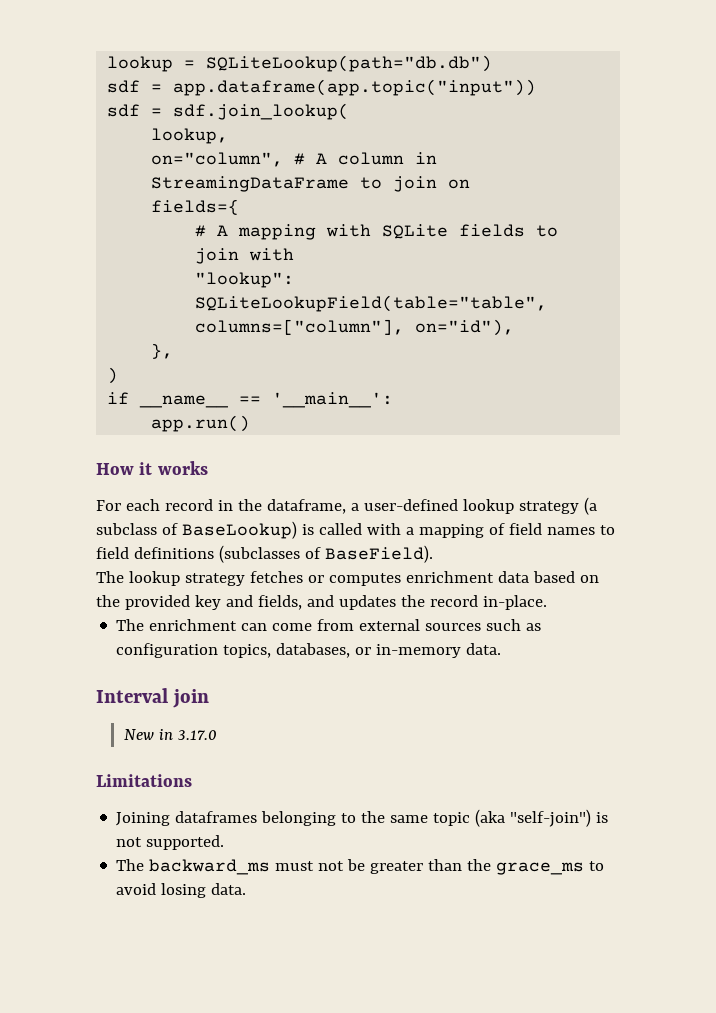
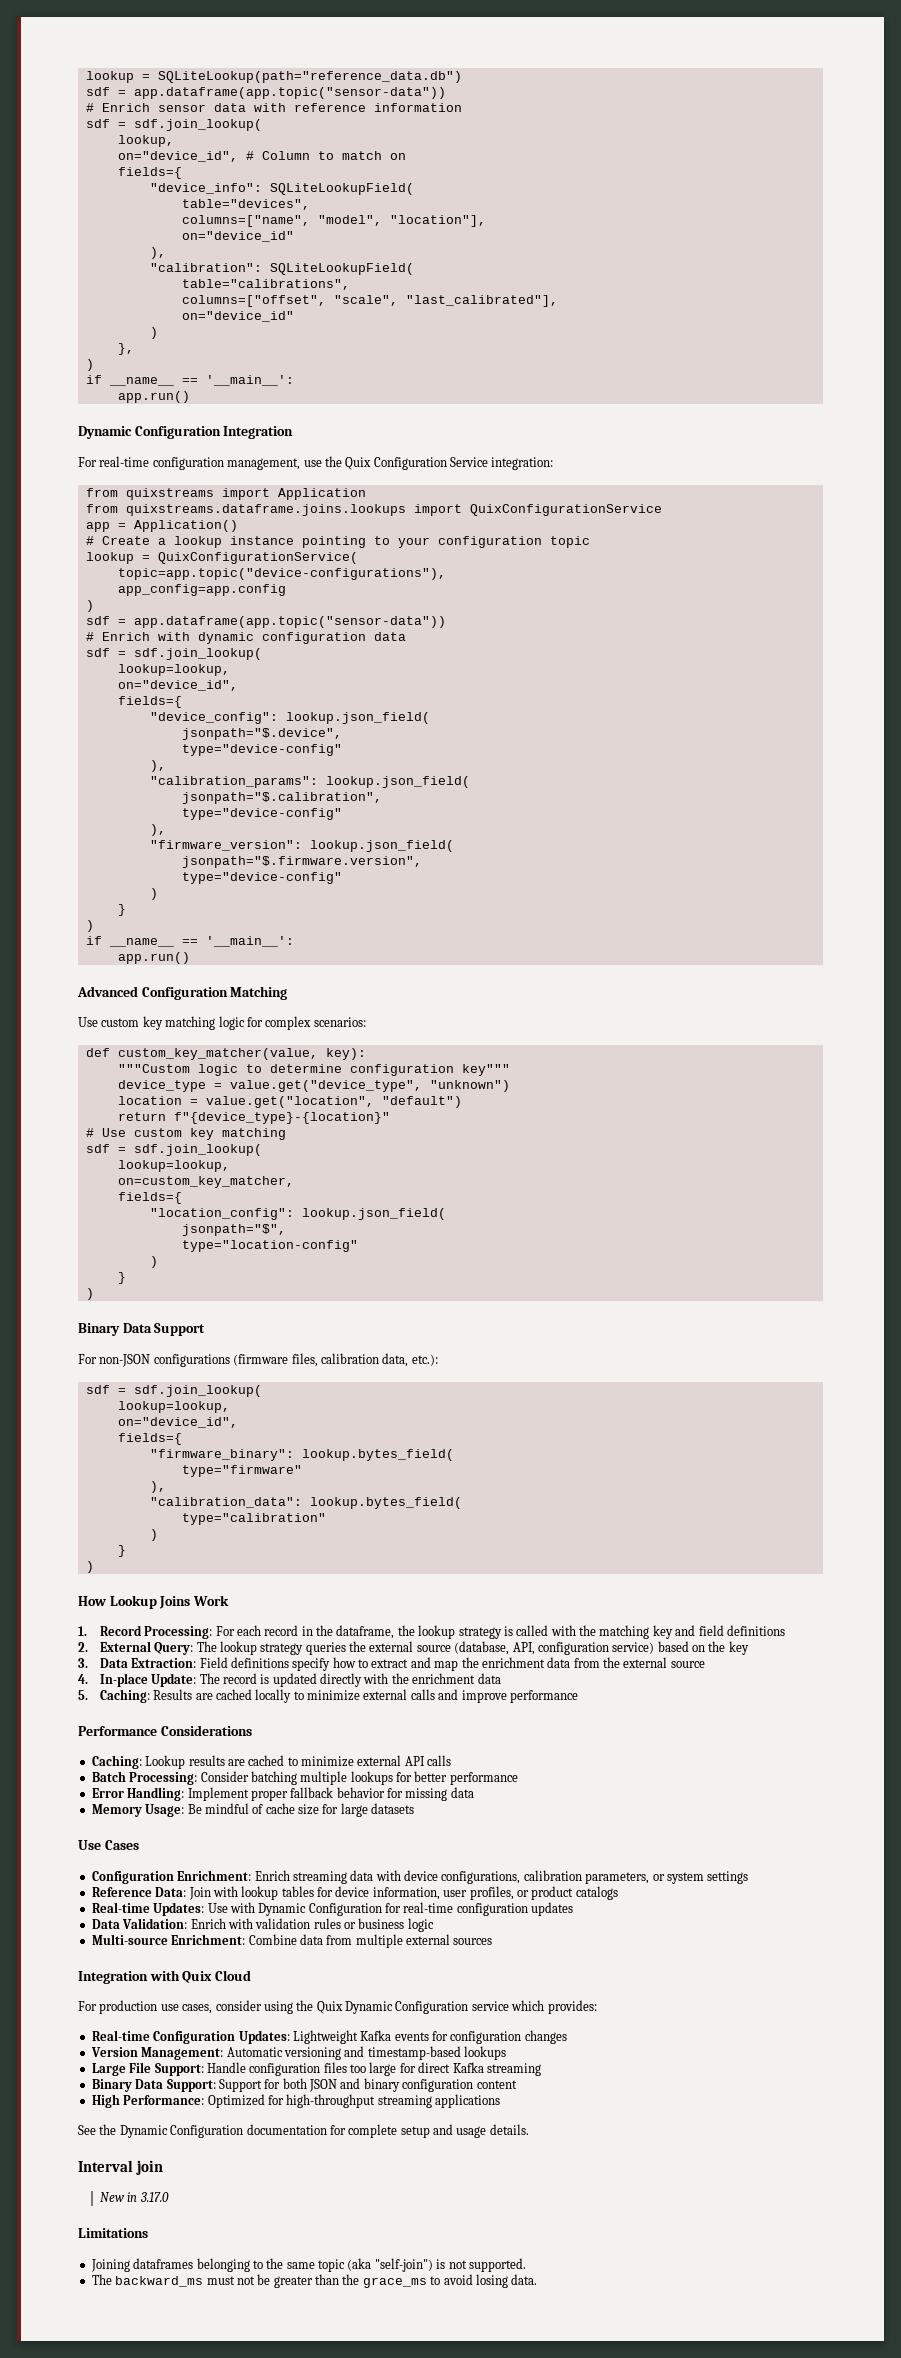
- lookup = SQLiteLookup(path="db.db")
- sdf = app.dataframe(app.topic("input"))
+ lookup = SQLiteLookup(path="reference_data.db")
+ sdf = app.dataframe(app.topic("sensor-data"))
+ # Enrich sensor data with reference information
  sdf = sdf.join_lookup(
  lookup,
- on="column", # A column in StreamingDataFrame to join on
+ on="device_id", # Column to match on
  fields={
- # A mapping with SQLite fields to join with
- "lookup": SQLiteLookupField(table="table", columns=["column"], on="id"),
+ "device_info": SQLiteLookupField(
+ table="devices",
+ columns=["name", "model", "location"],
+ on="device_id"
+ ),
+ "calibration": SQLiteLookupField(
+ table="calibrations",
+ columns=["offset", "scale", "last_calibrated"],
+ on="device_id"
+ )
- How it works
- For each record in the dataframe, a user-defined lookup strategy (a subclass of BaseLookup) is called with a mapping of field names to field definitions (subclasses of BaseField).
- The lookup strategy fetches or computes enrichment data based on the provided key and fields, and updates the record in-place.
- The enrichment can come from external sources such as configuration topics, databases, or in-memory data.
+ Dynamic Configuration Integration
+ For real-time configuration management, use the Quix Configuration Service integration:
+ from quixstreams import Application
+ from quixstreams.dataframe.joins.lookups import QuixConfigurationService
+ app = Application()
+ # Create a lookup instance pointing to your configuration topic
+ lookup = QuixConfigurationService(
+ topic=app.topic("device-configurations"),
+ app_config=app.config
+ )
+ sdf = app.dataframe(app.topic("sensor-data"))
+ # Enrich with dynamic configuration data
+ sdf = sdf.join_lookup(
+ lookup=lookup,
+ on="device_id",
+ fields={
+ "device_config": lookup.json_field(
+ jsonpath="$.device",
+ type="device-config"
+ ),
+ "calibration_params": lookup.json_field(
+ jsonpath="$.calibration",
+ type="device-config"
+ ),
+ "firmware_version": lookup.json_field(
+ jsonpath="$.firmware.version",
+ type="device-config"
+ )
+ }
+ )
+ if __name__ == '__main__':
+ app.run()
+ Advanced Configuration Matching
+ Use custom key matching logic for complex scenarios:
+ def custom_key_matcher(value, key):
+ """Custom logic to determine configuration key"""
+ device_type = value.get("device_type", "unknown")
+ location = value.get("location", "default")
+ return f"{device_type}-{location}"
+ # Use custom key matching
+ sdf = sdf.join_lookup(
+ lookup=lookup,
+ on=custom_key_matcher,
+ fields={
+ "location_config": lookup.json_field(
+ jsonpath="$",
+ type="location-config"
+ )
+ }
+ )
+ Binary Data Support
+ For non-JSON configurations (firmware files, calibration data, etc.):
+ sdf = sdf.join_lookup(
+ lookup=lookup,
+ on="device_id",
+ fields={
+ "firmware_binary": lookup.bytes_field(
+ type="firmware"
+ ),
+ "calibration_data": lookup.bytes_field(
+ type="calibration"
+ )
+ }
+ )
+ How Lookup Joins Work
+ 1. Record Processing: For each record in the dataframe, the lookup strategy is called with the matching key and field definitions
+ 2. External Query: The lookup strategy queries the external source (database, API, configuration service) based on the key
+ 3. Data Extraction: Field definitions specify how to extract and map the enrichment data from the external source
+ 4. In-place Update: The record is updated directly with the enrichment data
+ 5. Caching: Results are cached locally to minimize external calls and improve performance
+ Performance Considerations
+ Caching: Lookup results are cached to minimize external API calls
+ Batch Processing: Consider batching multiple lookups for better performance
+ Error Handling: Implement proper fallback behavior for missing data
+ Memory Usage: Be mindful of cache size for large datasets
+ Use Cases
+ Configuration Enrichment: Enrich streaming data with device configurations, calibration parameters, or system settings
+ Reference Data: Join with lookup tables for device information, user profiles, or product catalogs
+ Real-time Updates: Use with Dynamic Configuration for real-time configuration updates
+ Data Validation: Enrich with validation rules or business logic
+ Multi-source Enrichment: Combine data from multiple external sources
+ Integration with Quix Cloud
+ For production use cases, consider using the Quix Dynamic Configuration service which provides:
+ Real-time Configuration Updates: Lightweight Kafka events for configuration changes
+ Version Management: Automatic versioning and timestamp-based lookups
+ Large File Support: Handle configuration files too large for direct Kafka streaming
+ Binary Data Support: Support for both JSON and binary configuration content
+ High Performance: Optimized for high-throughput streaming applications
+ See the Dynamic Configuration documentation for complete setup and usage details.

